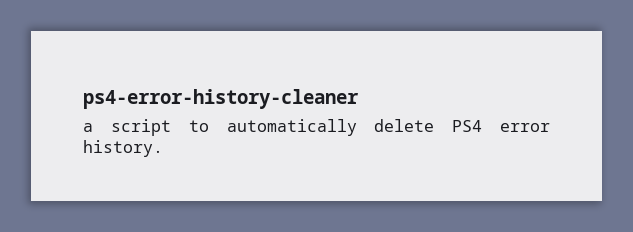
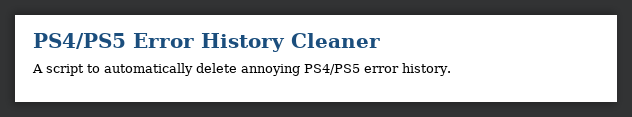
- ps4-error-history-cleaner
- a script to automatically delete PS4 error history.
+ PS4/PS5 Error History Cleaner
+ A script to automatically delete annoying PS4/PS5 error history.

